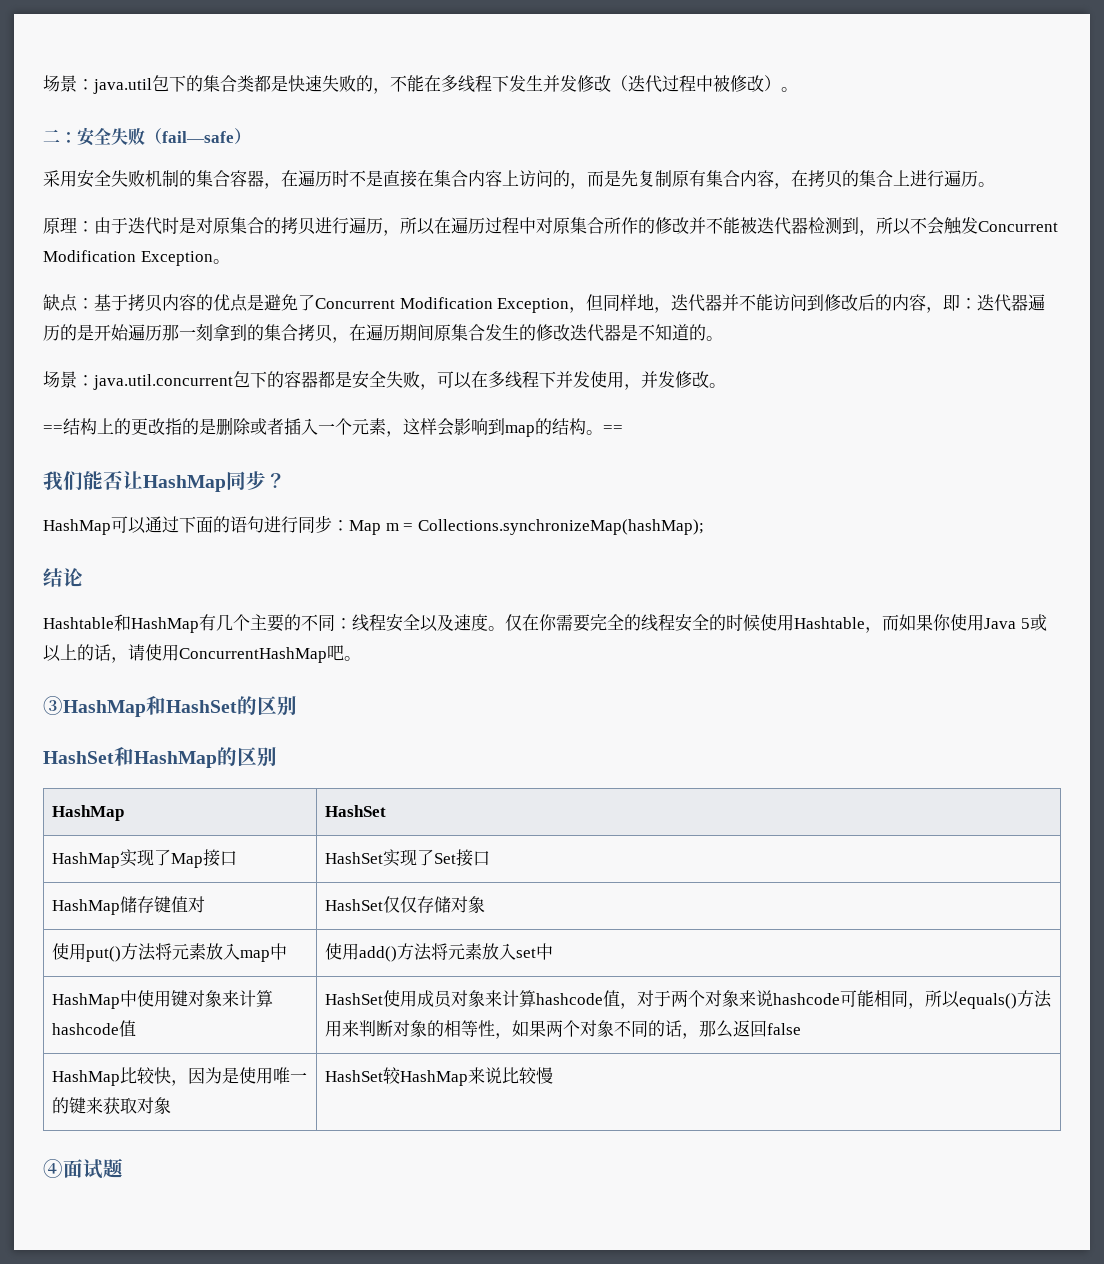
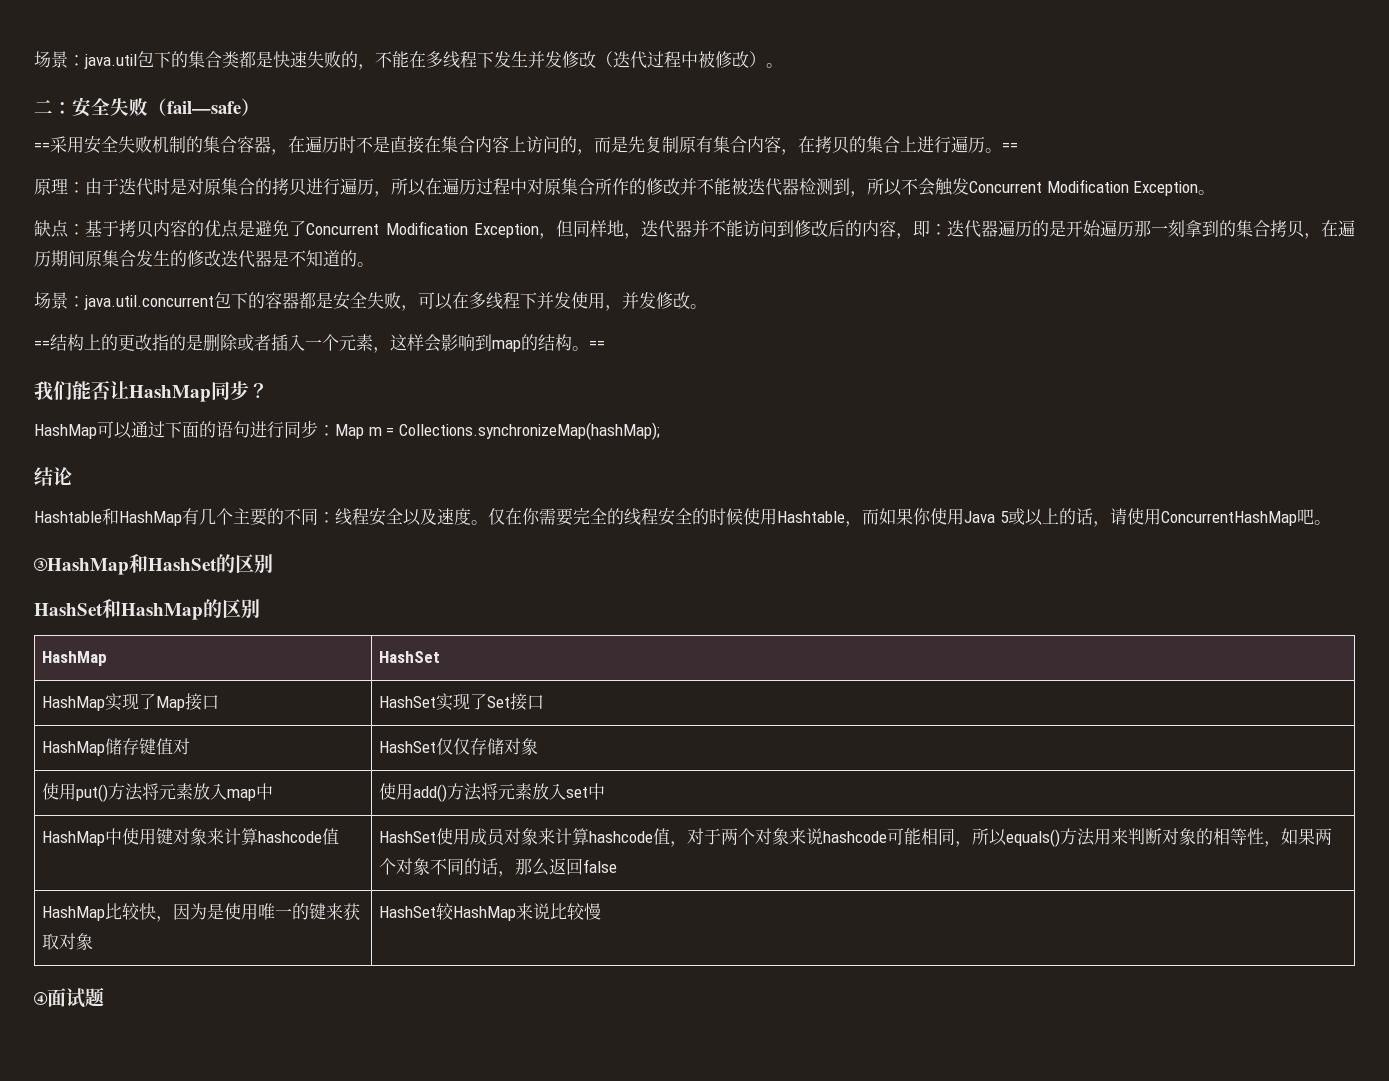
- 采用安全失败机制的集合容器，在遍历时不是直接在集合内容上访问的，而是先复制原有集合内容，在拷贝的集合上进行遍历。
+ ==采用安全失败机制的集合容器，在遍历时不是直接在集合内容上访问的，而是先复制原有集合内容，在拷贝的集合上进行遍历。==

